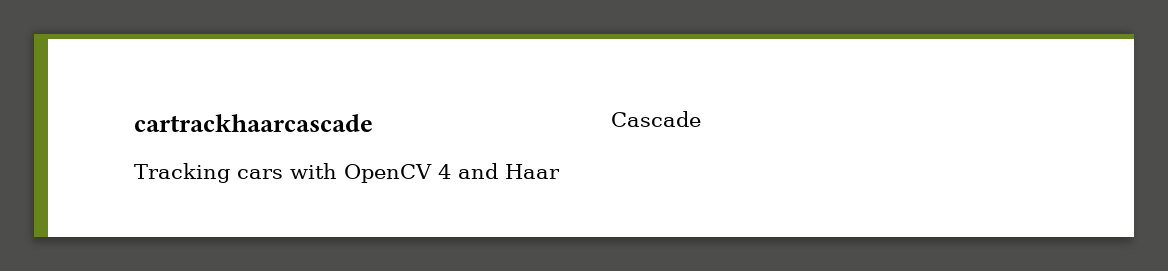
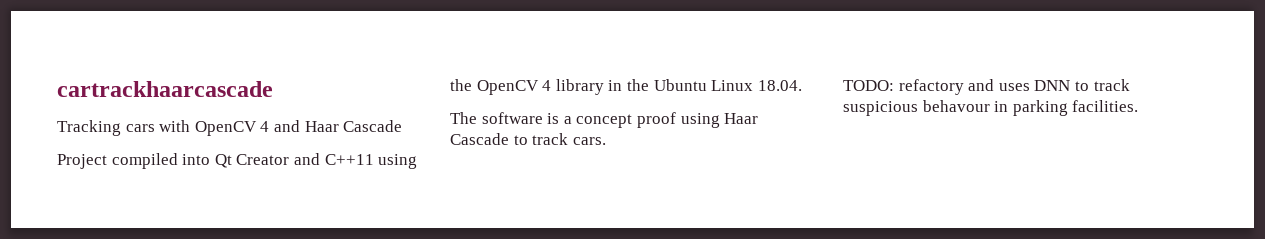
+ Project compiled into Qt Creator and C++11 using the OpenCV 4 library in the Ubuntu Linux 18.04.
+ The software is a concept proof using Haar Cascade to track cars.
+ TODO: refactory and uses DNN to track suspicious behavour in parking facilities.

